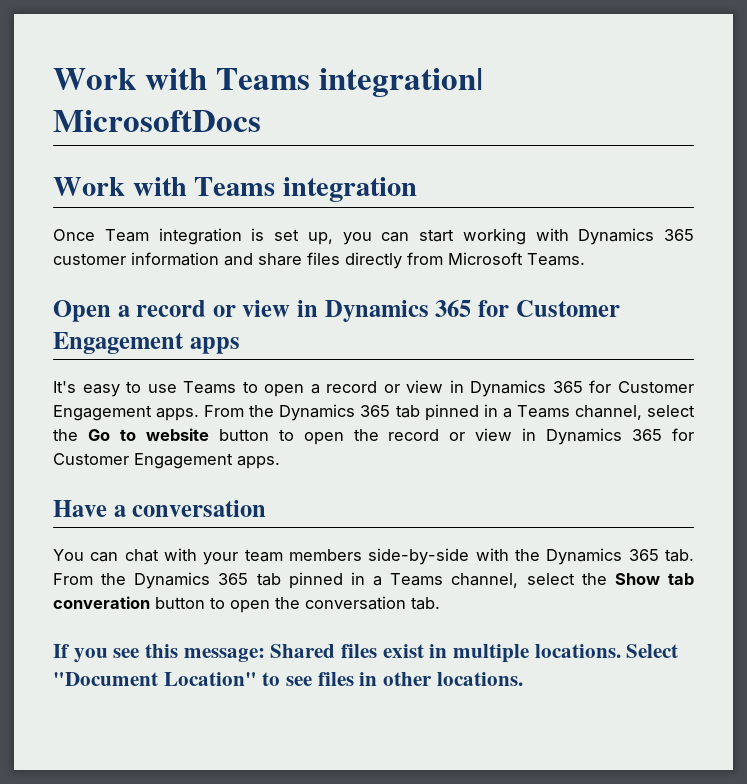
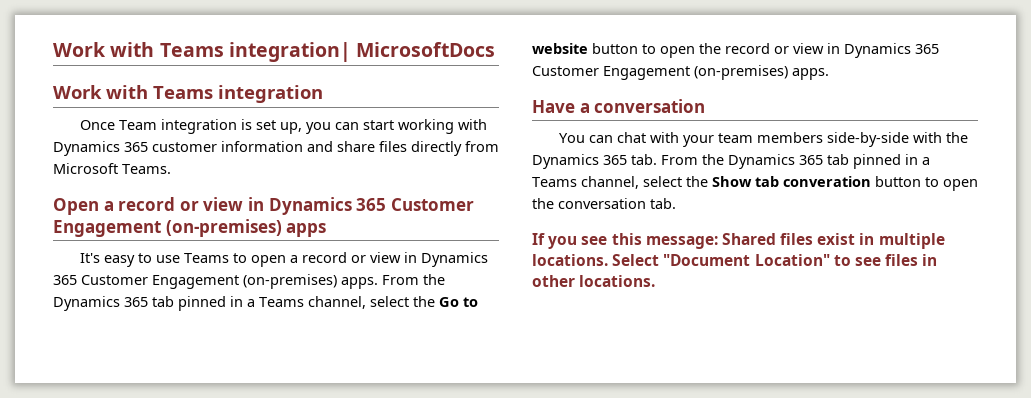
- Open a record or view in Dynamics 365 for Customer Engagement apps
+ Open a record or view in Dynamics 365 Customer Engagement (on-premises) apps
- It's easy to use Teams to open a record or view in Dynamics 365 for Customer Engagement apps.
+ It's easy to use Teams to open a record or view in Dynamics 365 Customer Engagement (on-premises) apps.
- From the Dynamics 365 tab pinned in a Teams channel, select the Go to website button to open the record or view in Dynamics 365 for Customer Engagement apps.
+ From the Dynamics 365 tab pinned in a Teams channel, select the Go to website button to open the record or view in Dynamics 365 Customer Engagement (on-premises) apps.

